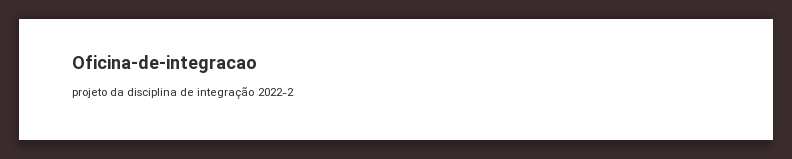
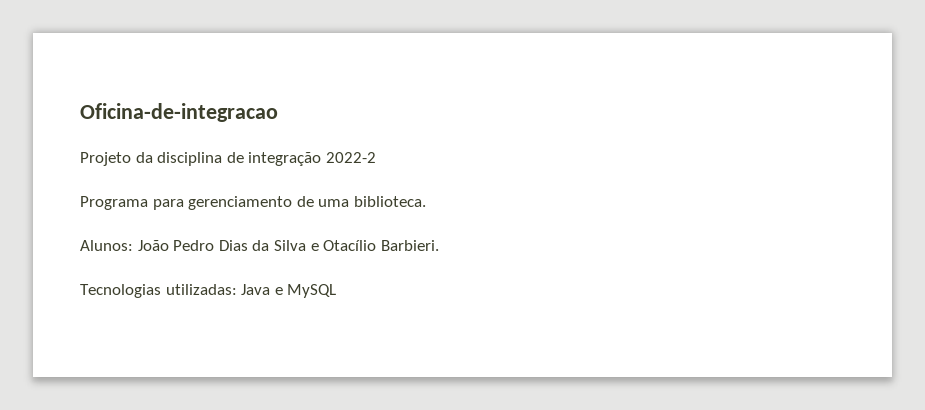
- projeto da disciplina de integração 2022-2
+ Projeto da disciplina de integração 2022-2
+ Programa para gerenciamento de uma biblioteca.
+ Alunos: João Pedro Dias da Silva e Otacílio Barbieri.
+ Tecnologias utilizadas: Java e MySQL

